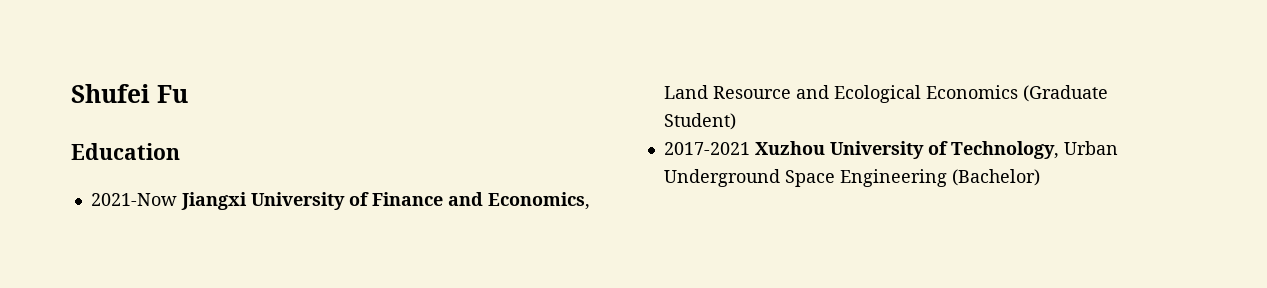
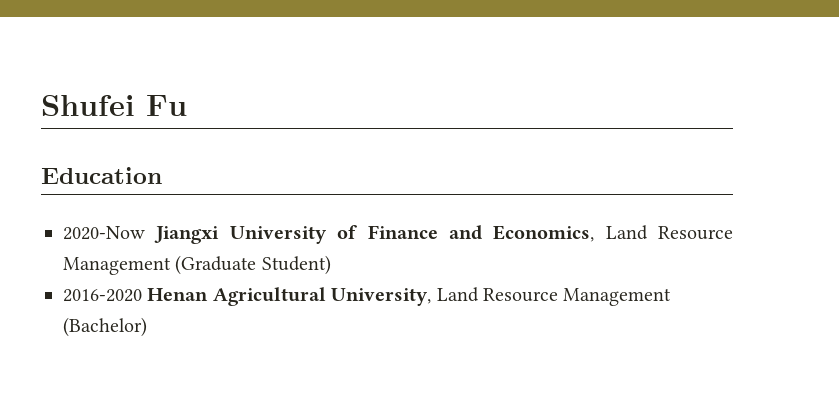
- 2021-Now Jiangxi University of Finance and Economics, Land Resource and Ecological Economics (Graduate Student)
+ 2020-Now Jiangxi University of Finance and Economics, Land Resource Management (Graduate Student)
- 2017-2021 Xuzhou University of Technology, Urban Underground Space Engineering (Bachelor)
+ 2016-2020 Henan Agricultural University, Land Resource Management (Bachelor)

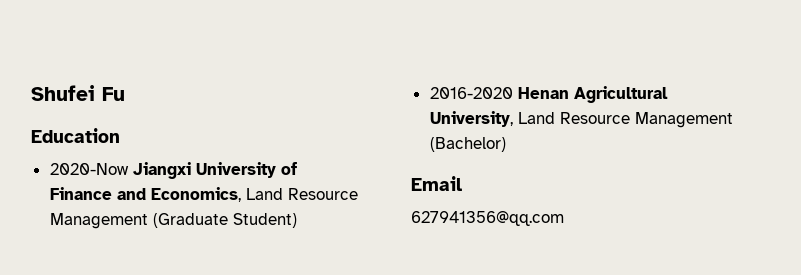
+ Email
+ 627941356@qq.com

